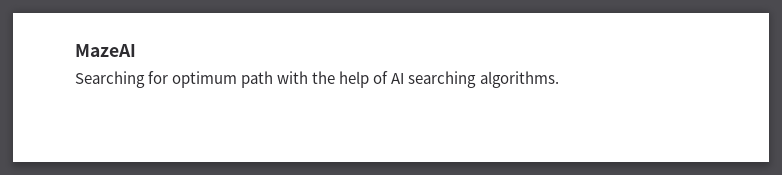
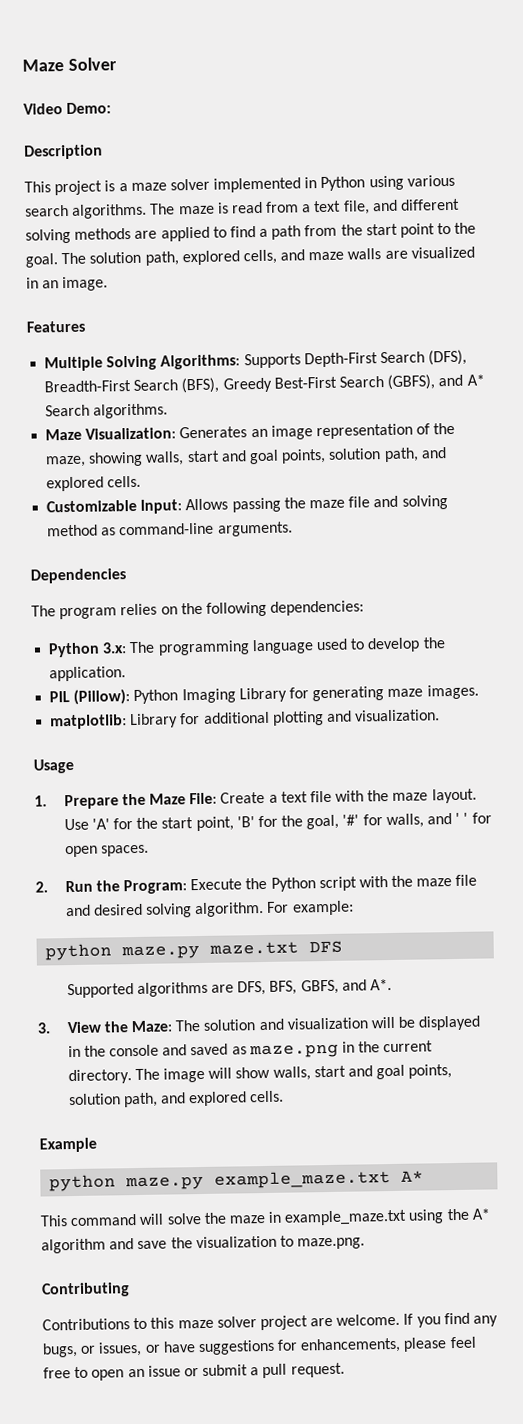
- MazeAI
- Searching for optimum path with the help of AI searching algorithms.
+ Maze Solver
+ Video Demo:
+ Description
+ This project is a maze solver implemented in Python using various search algorithms. The maze is read from a text file, and different solving methods are applied to find a path from the start point to the goal. The solution path, explored cells, and maze walls are visualized in an image.
+ Features
+ Multiple Solving Algorithms: Supports Depth-First Search (DFS), Breadth-First Search (BFS), Greedy Best-First Search (GBFS), and A* Search algorithms.
+ Maze Visualization: Generates an image representation of the maze, showing walls, start and goal points, solution path, and explored cells.
+ Customizable Input: Allows passing the maze file and solving method as command-line arguments.
+ Dependencies
+ The program relies on the following dependencies:
+ Python 3.x: The programming language used to develop the application.
+ PIL (Pillow): Python Imaging Library for generating maze images.
+ matplotlib: Library for additional plotting and visualization.
+ Usage
+ 1. Prepare the Maze File: Create a text file with the maze layout. Use 'A' for the start point, 'B' for the goal, '#' for walls, and ' ' for open spaces.
+ 2. Run the Program: Execute the Python script with the maze file and desired solving algorithm. For example:
+ python maze.py maze.txt DFS
+ Supported algorithms are DFS, BFS, GBFS, and A*.
+ 3. View the Maze: The solution and visualization will be displayed in the console and saved as maze.png in the current directory. The image will show walls, start and goal points, solution path, and explored cells.
+ Example
+ python maze.py example_maze.txt A*
+ This command will solve the maze in example_maze.txt using the A* algorithm and save the visualization to maze.png.
+ Contributing
+ Contributions to this maze solver project are welcome. If you find any bugs, or issues, or have suggestions for enhancements, please feel free to open an issue or submit a pull request.

